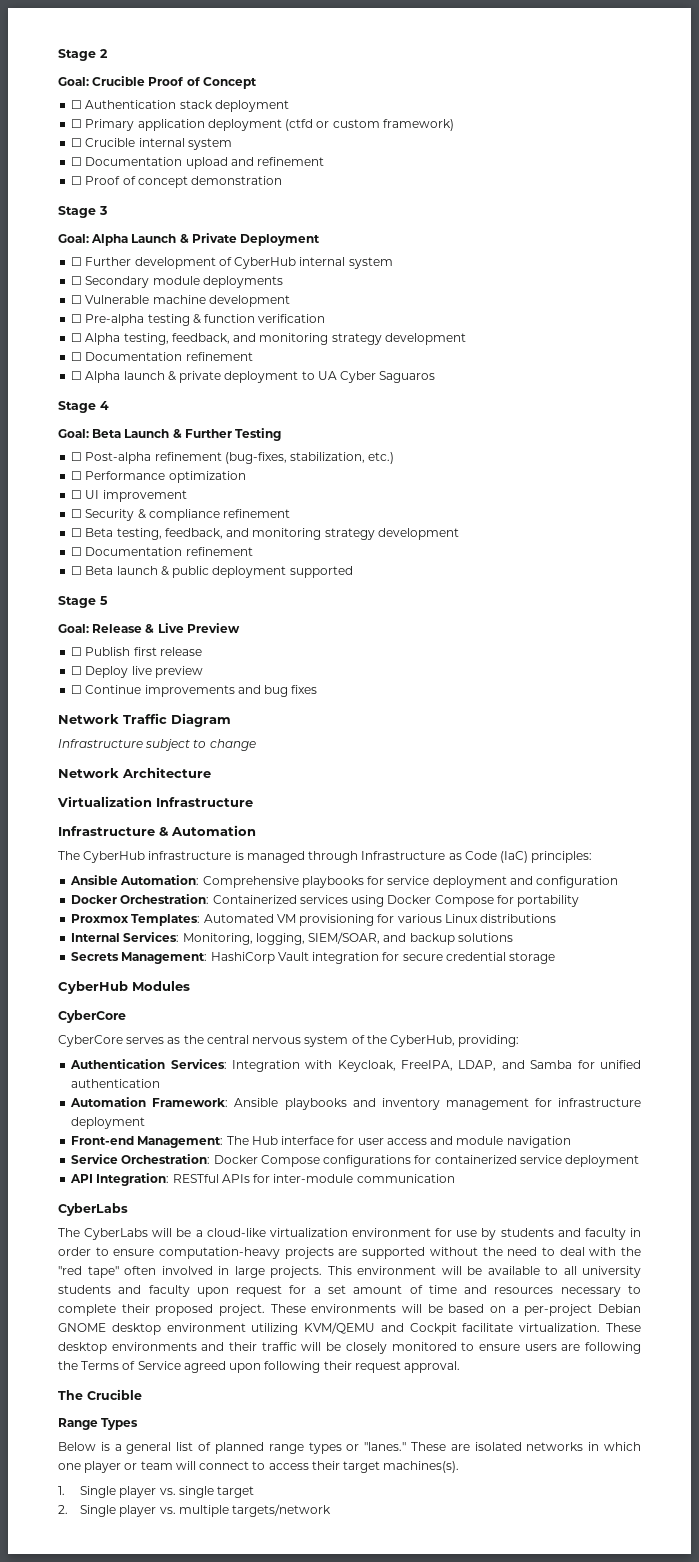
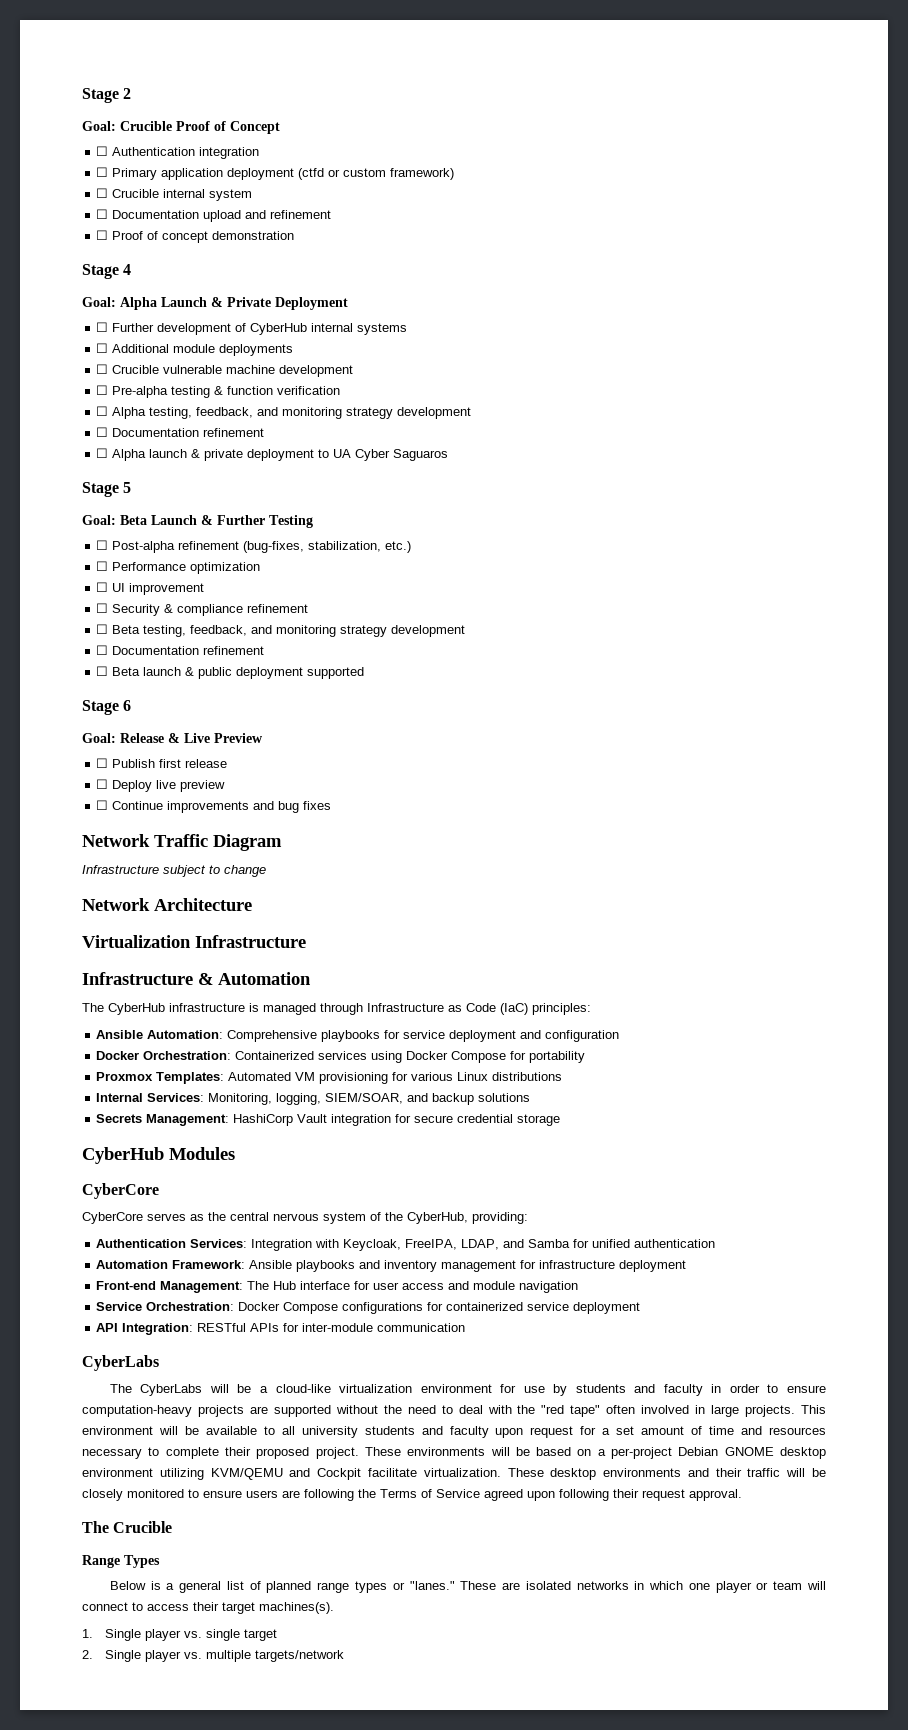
- ☐ Authentication stack deployment
+ ☐ Authentication integration
- Stage 3
+ Stage 4
- ☐ Further development of CyberHub internal system
- ☐ Secondary module deployments
+ ☐ Further development of CyberHub internal systems
+ ☐ Additional module deployments
- ☐ Vulnerable machine development
+ ☐ Crucible vulnerable machine development
- Stage 4
+ Stage 5
- Stage 5
+ Stage 6

